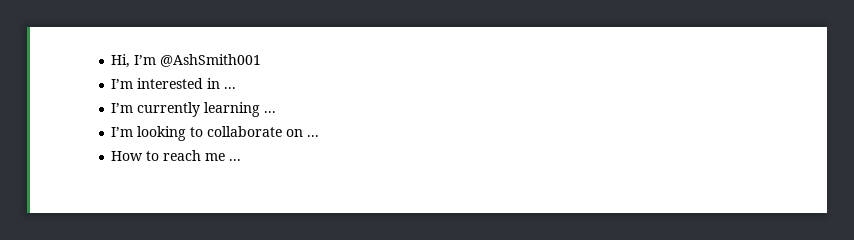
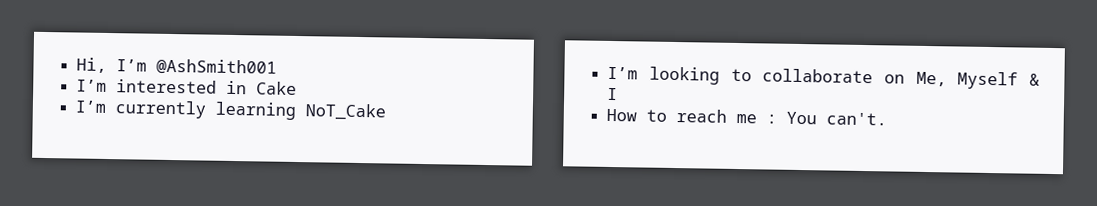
- I’m interested in ...
+ I’m interested in Cake
- I’m currently learning ...
+ I’m currently learning NoT_Cake
- I’m looking to collaborate on ...
+ I’m looking to collaborate on Me, Myself & I
- How to reach me ...
+ How to reach me : You can't.

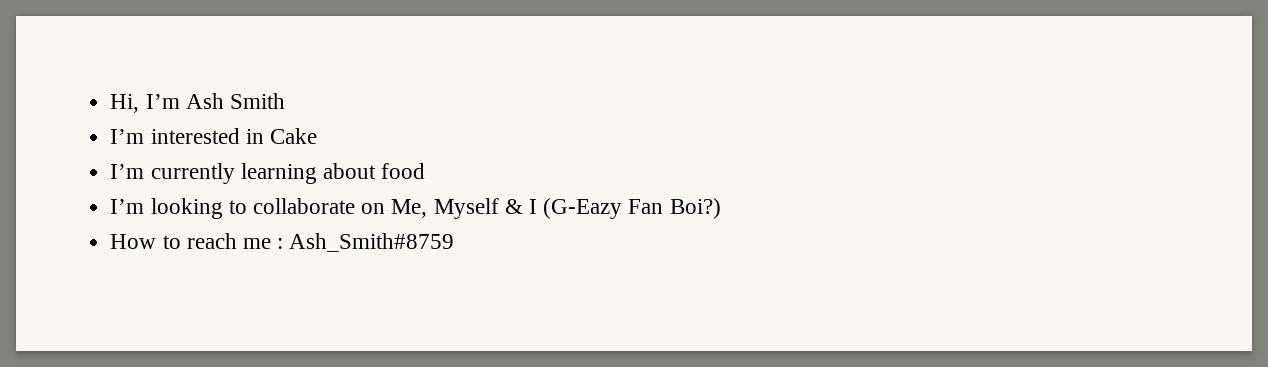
- Hi, I’m @AshSmith001
+ Hi, I’m Ash Smith
- I’m currently learning NoT_Cake
+ I’m currently learning about food
- I’m looking to collaborate on Me, Myself & I
+ I’m looking to collaborate on Me, Myself & I (G-Eazy Fan Boi?)
- How to reach me : You can't.
+ How to reach me : Ash_Smith#8759

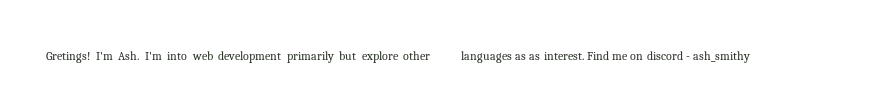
- Hi, I’m Ash Smith
- I’m interested in Cake
- I’m currently learning about food
- I’m looking to collaborate on Me, Myself & I (G-Eazy Fan Boi?)
- How to reach me : Ash_Smith#8759
+ Gretings! I'm Ash. I'm into web development primarily but explore other languages as as interest. Find me on discord - ash_smithy

